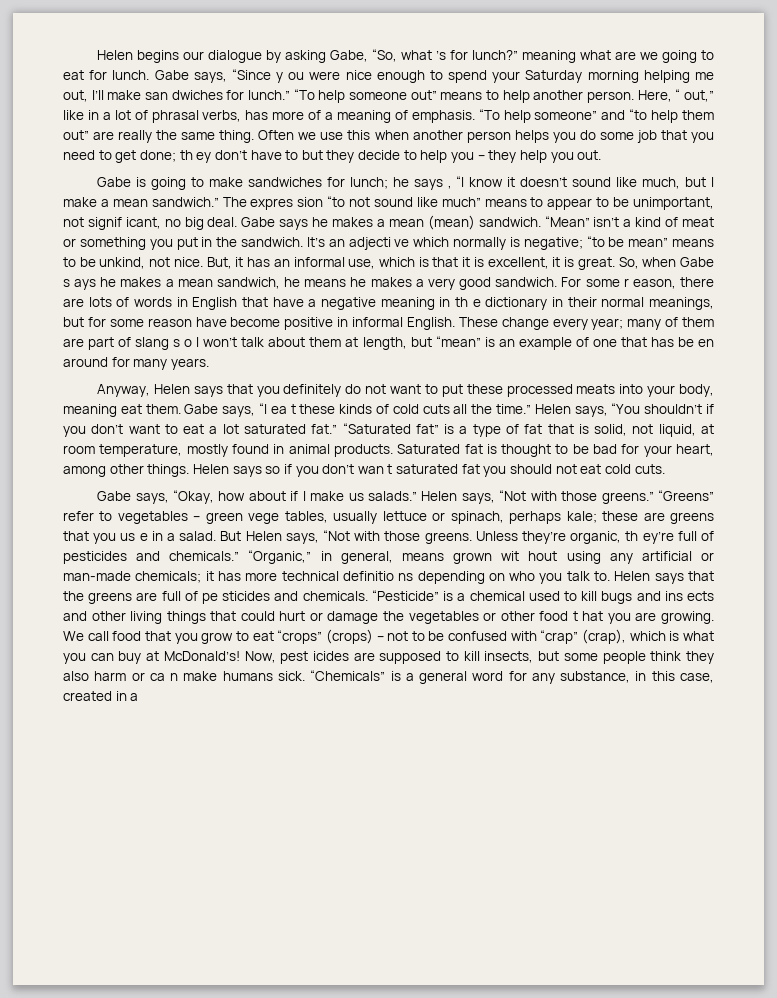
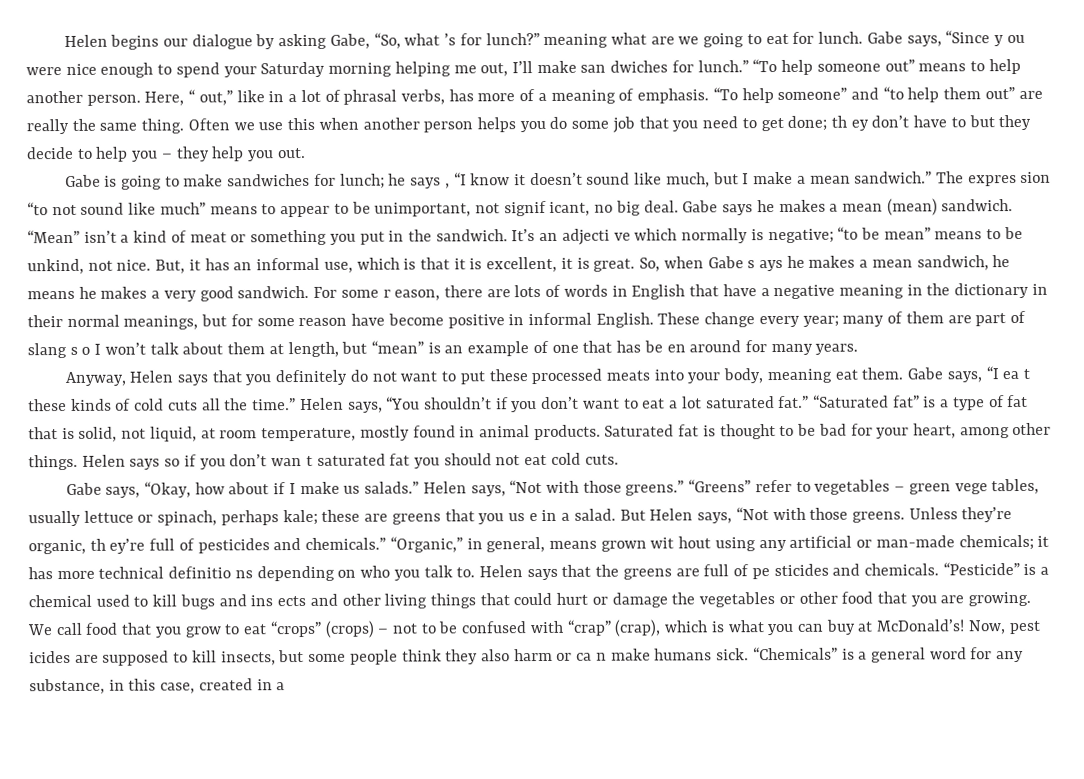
- For some r eason, there are lots of words in English that have a negative meaning in th e dictionary in their normal meanings, but for some reason have become positive in informal English.
+ For some r eason, there are lots of words in English that have a negative meaning in the dictionary in their normal meanings, but for some reason have become positive in informal English.
- “Pesticide” is a chemical used to kill bugs and ins ects and other living things that could hurt or damage the vegetables or other food t hat you are growing.
+ “Pesticide” is a chemical used to kill bugs and ins ects and other living things that could hurt or damage the vegetables or other food that you are growing.

